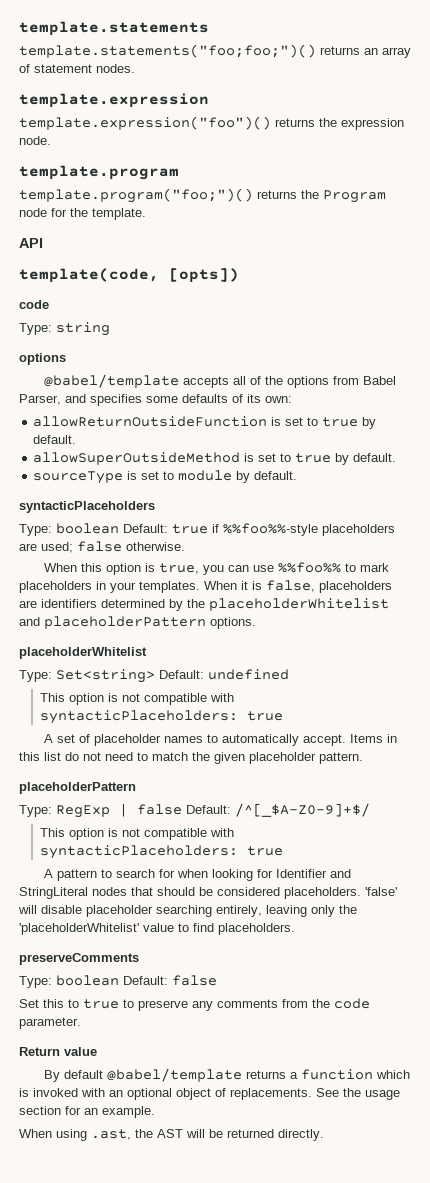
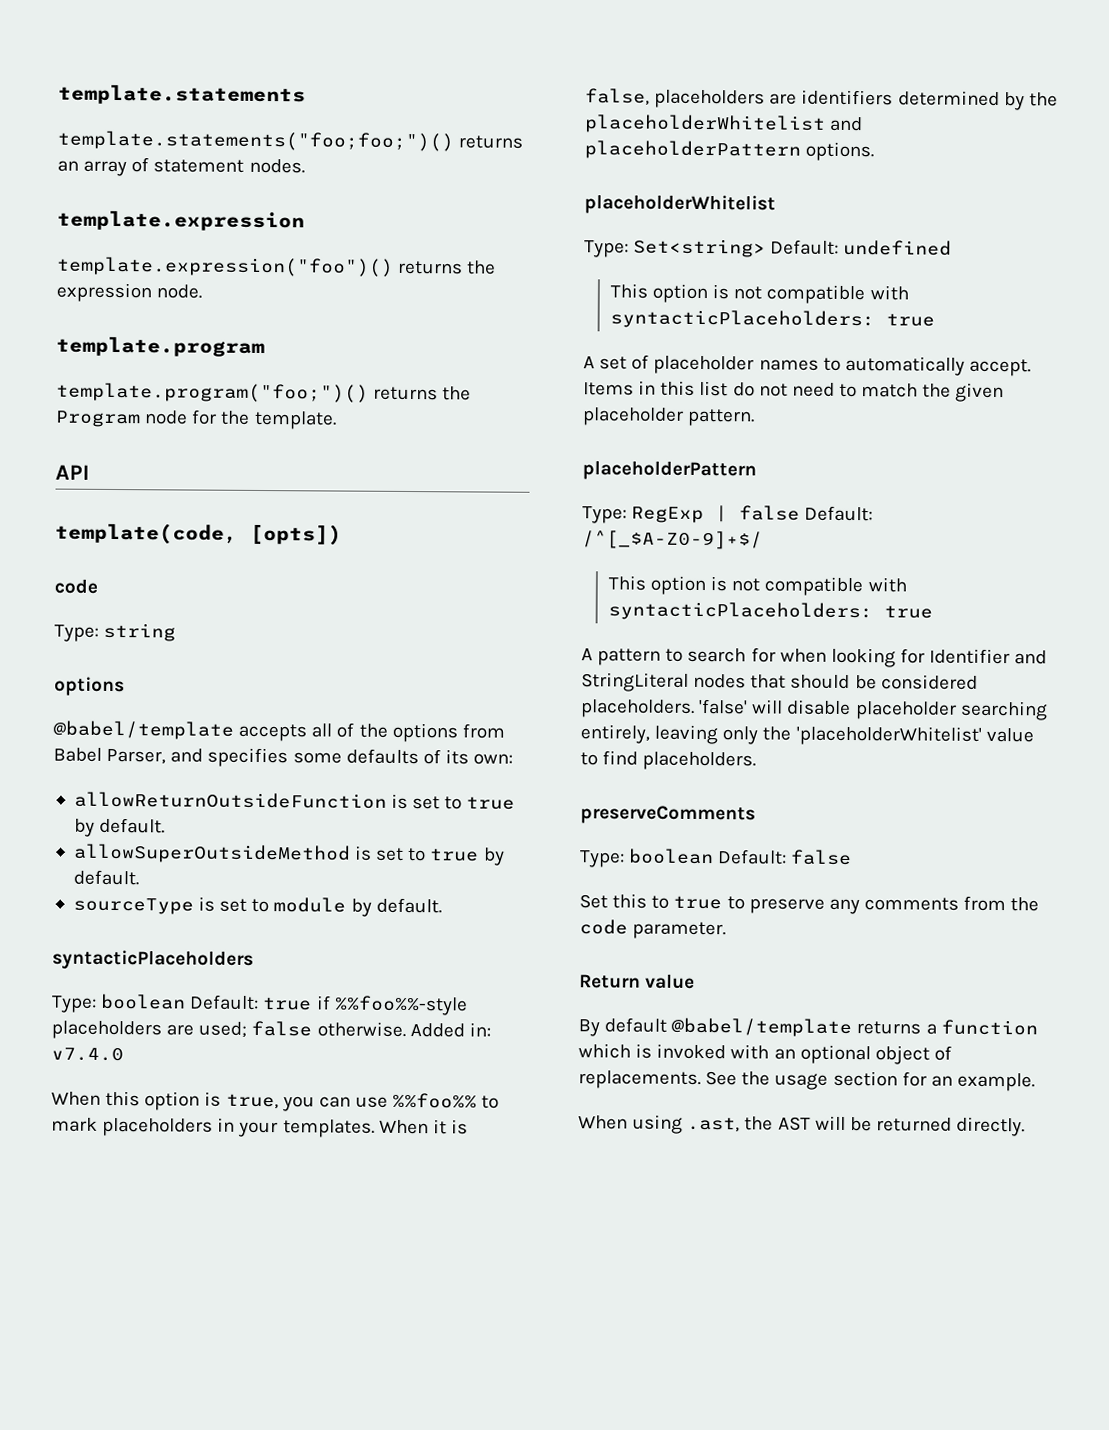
+ Added in: v7.4.0

